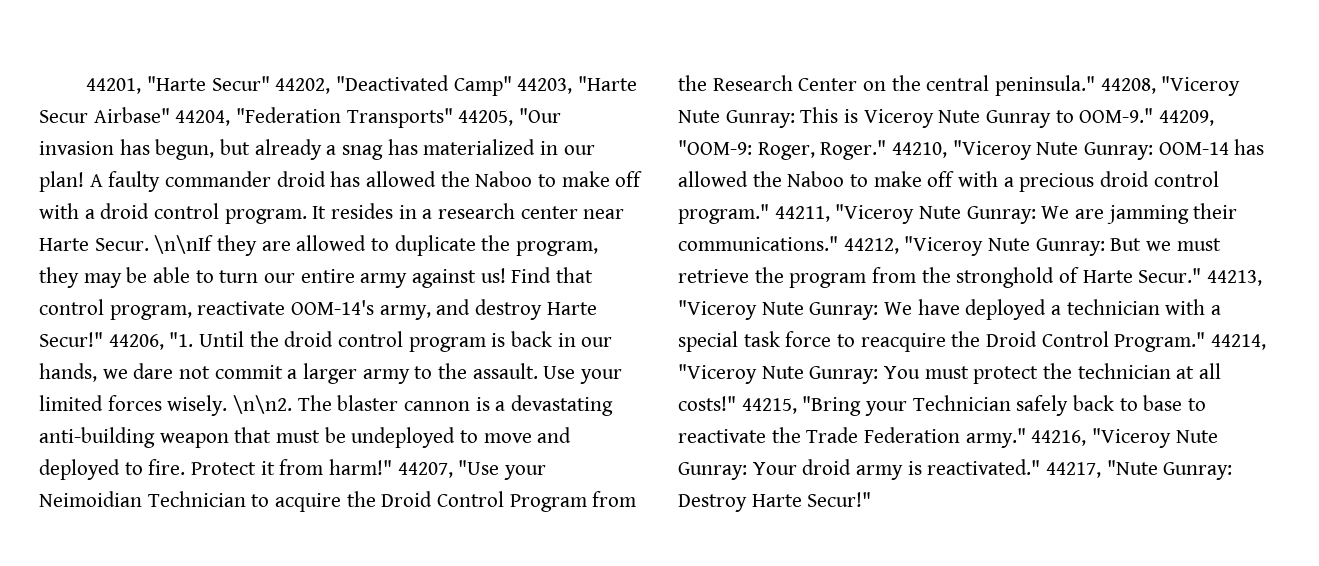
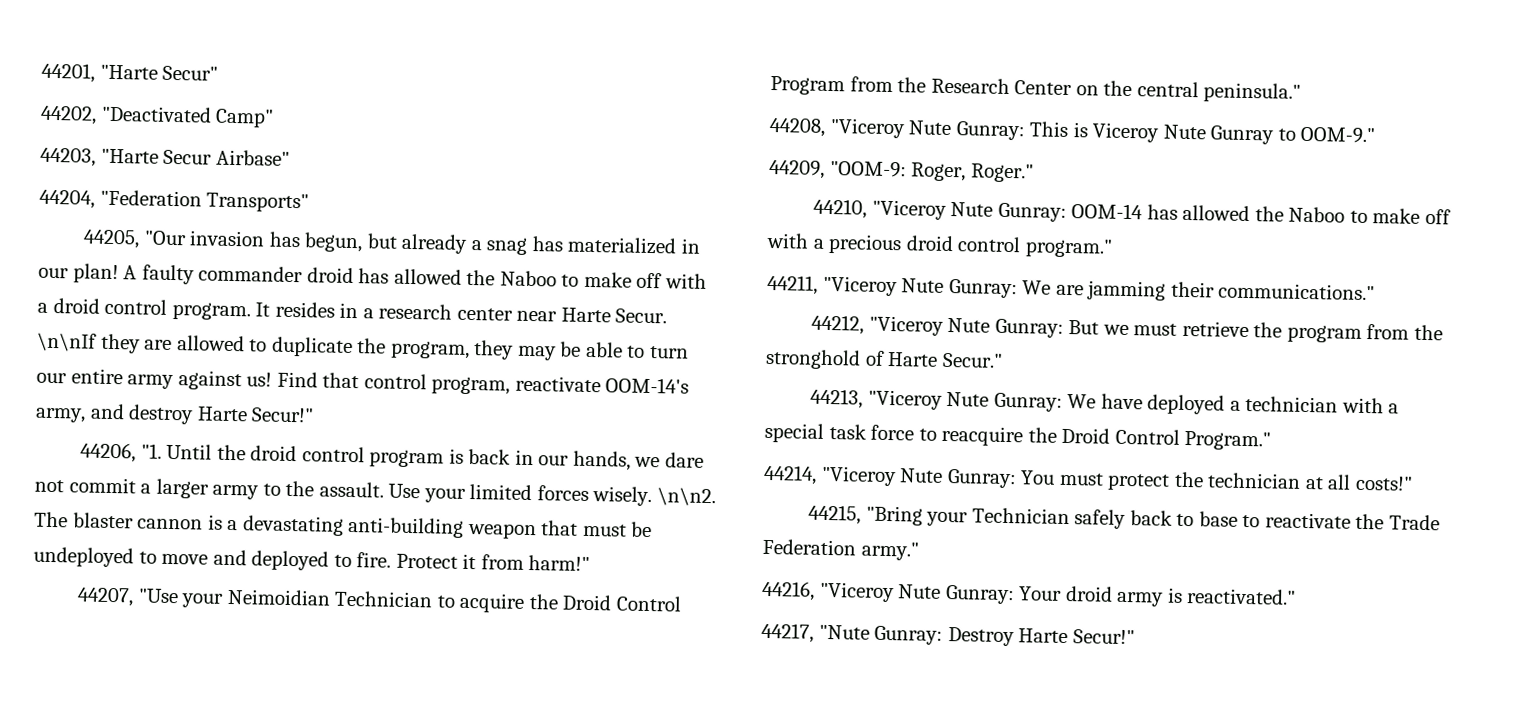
- 44201, "Harte Secur" 44202, "Deactivated Camp" 44203, "Harte Secur Airbase" 44204, "Federation Transports" 44205, "Our invasion has begun, but already a snag has materialized in our plan!
+ 44201, "Harte Secur"
+ 44202, "Deactivated Camp"
+ 44203, "Harte Secur Airbase"
+ 44204, "Federation Transports"
+ 44205, "Our invasion has begun, but already a snag has materialized in our plan!
- Find that control program, reactivate OOM-14's army, and destroy Harte Secur!" 44206, "1. Until the droid control program is back in our hands, we dare not commit a larger army to the assault.
+ Find that control program, reactivate OOM-14's army, and destroy Harte Secur!"
+ 44206, "1. Until the droid control program is back in our hands, we dare not commit a larger army to the assault.
- Protect it from harm!" 44207, "Use your Neimoidian Technician to acquire the Droid Control Program from the Research Center on the central peninsula." 44208, "Viceroy Nute Gunray:
+ Protect it from harm!"
+ 44207, "Use your Neimoidian Technician to acquire the Droid Control Program from the Research Center on the central peninsula."
+ 44208, "Viceroy Nute Gunray:
- This is Viceroy Nute Gunray to OOM-9." 44209, "OOM-9:
+ This is Viceroy Nute Gunray to OOM-9."
+ 44209, "OOM-9:
- Roger, Roger." 44210, "Viceroy Nute Gunray:
+ Roger, Roger."
+ 44210, "Viceroy Nute Gunray:
- OOM-14 has allowed the Naboo to make off with a precious droid control program." 44211, "Viceroy Nute Gunray:
+ OOM-14 has allowed the Naboo to make off with a precious droid control program."
+ 44211, "Viceroy Nute Gunray:
- We are jamming their communications." 44212, "Viceroy Nute Gunray:
+ We are jamming their communications."
+ 44212, "Viceroy Nute Gunray:
- But we must retrieve the program from the stronghold of Harte Secur." 44213, "Viceroy Nute Gunray:
+ But we must retrieve the program from the stronghold of Harte Secur."
+ 44213, "Viceroy Nute Gunray:
- We have deployed a technician with a special task force to reacquire the Droid Control Program." 44214, "Viceroy Nute Gunray:
+ We have deployed a technician with a special task force to reacquire the Droid Control Program."
+ 44214, "Viceroy Nute Gunray:
- You must protect the technician at all costs!" 44215, "Bring your Technician safely back to base to reactivate the Trade Federation army." 44216, "Viceroy Nute Gunray:
+ You must protect the technician at all costs!"
+ 44215, "Bring your Technician safely back to base to reactivate the Trade Federation army."
+ 44216, "Viceroy Nute Gunray:
- Your droid army is reactivated." 44217, "Nute Gunray:
+ Your droid army is reactivated."
+ 44217, "Nute Gunray:

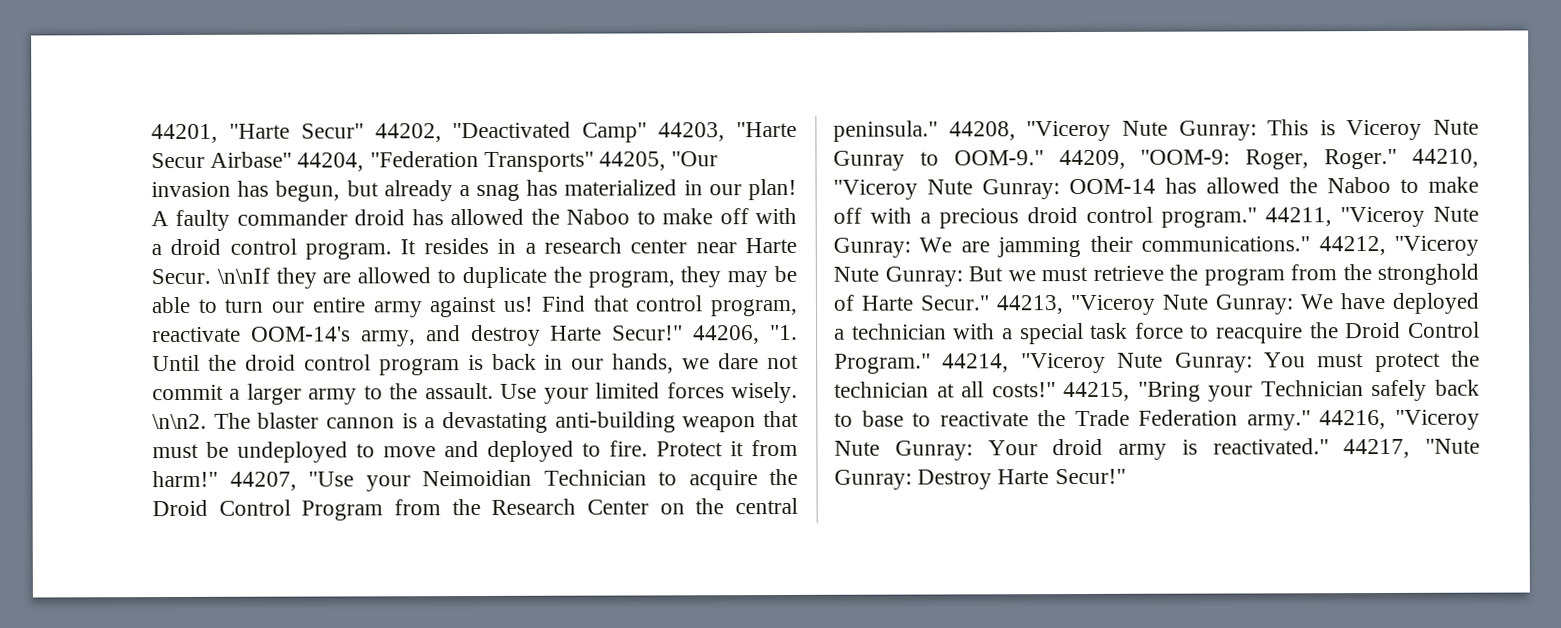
- 44201, "Harte Secur"
- 44202, "Deactivated Camp"
- 44203, "Harte Secur Airbase"
- 44204, "Federation Transports"
- 44205, "Our invasion has begun, but already a snag has materialized in our plan!
+ 44201, "Harte Secur" 44202, "Deactivated Camp" 44203, "Harte Secur Airbase" 44204, "Federation Transports" 44205, "Our invasion has begun, but already a snag has materialized in our plan!
- Find that control program, reactivate OOM-14's army, and destroy Harte Secur!"
- 44206, "1. Until the droid control program is back in our hands, we dare not commit a larger army to the assault.
+ Find that control program, reactivate OOM-14's army, and destroy Harte Secur!" 44206, "1. Until the droid control program is back in our hands, we dare not commit a larger army to the assault.
- Protect it from harm!"
- 44207, "Use your Neimoidian Technician to acquire the Droid Control Program from the Research Center on the central peninsula."
- 44208, "Viceroy Nute Gunray:
+ Protect it from harm!" 44207, "Use your Neimoidian Technician to acquire the Droid Control Program from the Research Center on the central peninsula." 44208, "Viceroy Nute Gunray:
- This is Viceroy Nute Gunray to OOM-9."
- 44209, "OOM-9:
+ This is Viceroy Nute Gunray to OOM-9." 44209, "OOM-9:
- Roger, Roger."
- 44210, "Viceroy Nute Gunray:
+ Roger, Roger." 44210, "Viceroy Nute Gunray:
- OOM-14 has allowed the Naboo to make off with a precious droid control program."
- 44211, "Viceroy Nute Gunray:
+ OOM-14 has allowed the Naboo to make off with a precious droid control program." 44211, "Viceroy Nute Gunray:
- We are jamming their communications."
- 44212, "Viceroy Nute Gunray:
+ We are jamming their communications." 44212, "Viceroy Nute Gunray:
- But we must retrieve the program from the stronghold of Harte Secur."
- 44213, "Viceroy Nute Gunray:
+ But we must retrieve the program from the stronghold of Harte Secur." 44213, "Viceroy Nute Gunray:
- We have deployed a technician with a special task force to reacquire the Droid Control Program."
- 44214, "Viceroy Nute Gunray:
+ We have deployed a technician with a special task force to reacquire the Droid Control Program." 44214, "Viceroy Nute Gunray:
- You must protect the technician at all costs!"
- 44215, "Bring your Technician safely back to base to reactivate the Trade Federation army."
- 44216, "Viceroy Nute Gunray:
+ You must protect the technician at all costs!" 44215, "Bring your Technician safely back to base to reactivate the Trade Federation army." 44216, "Viceroy Nute Gunray:
- Your droid army is reactivated."
- 44217, "Nute Gunray:
+ Your droid army is reactivated." 44217, "Nute Gunray:

